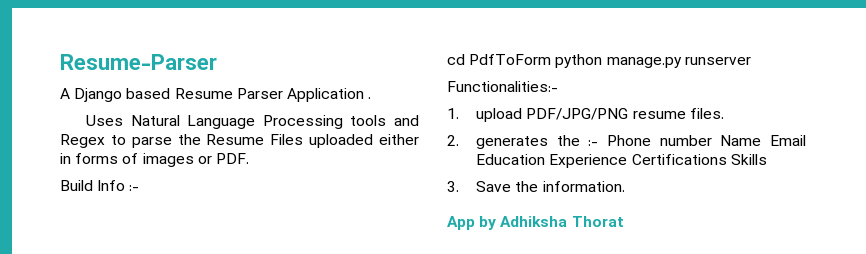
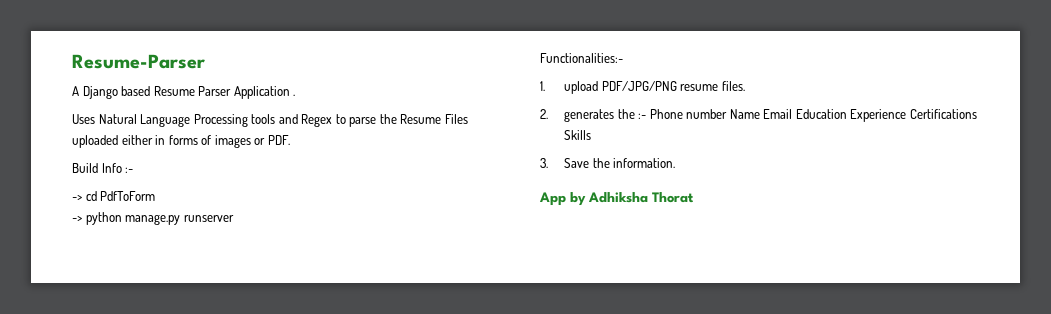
- cd PdfToForm python manage.py runserver
+ -> cd PdfToForm
+ -> python manage.py runserver

